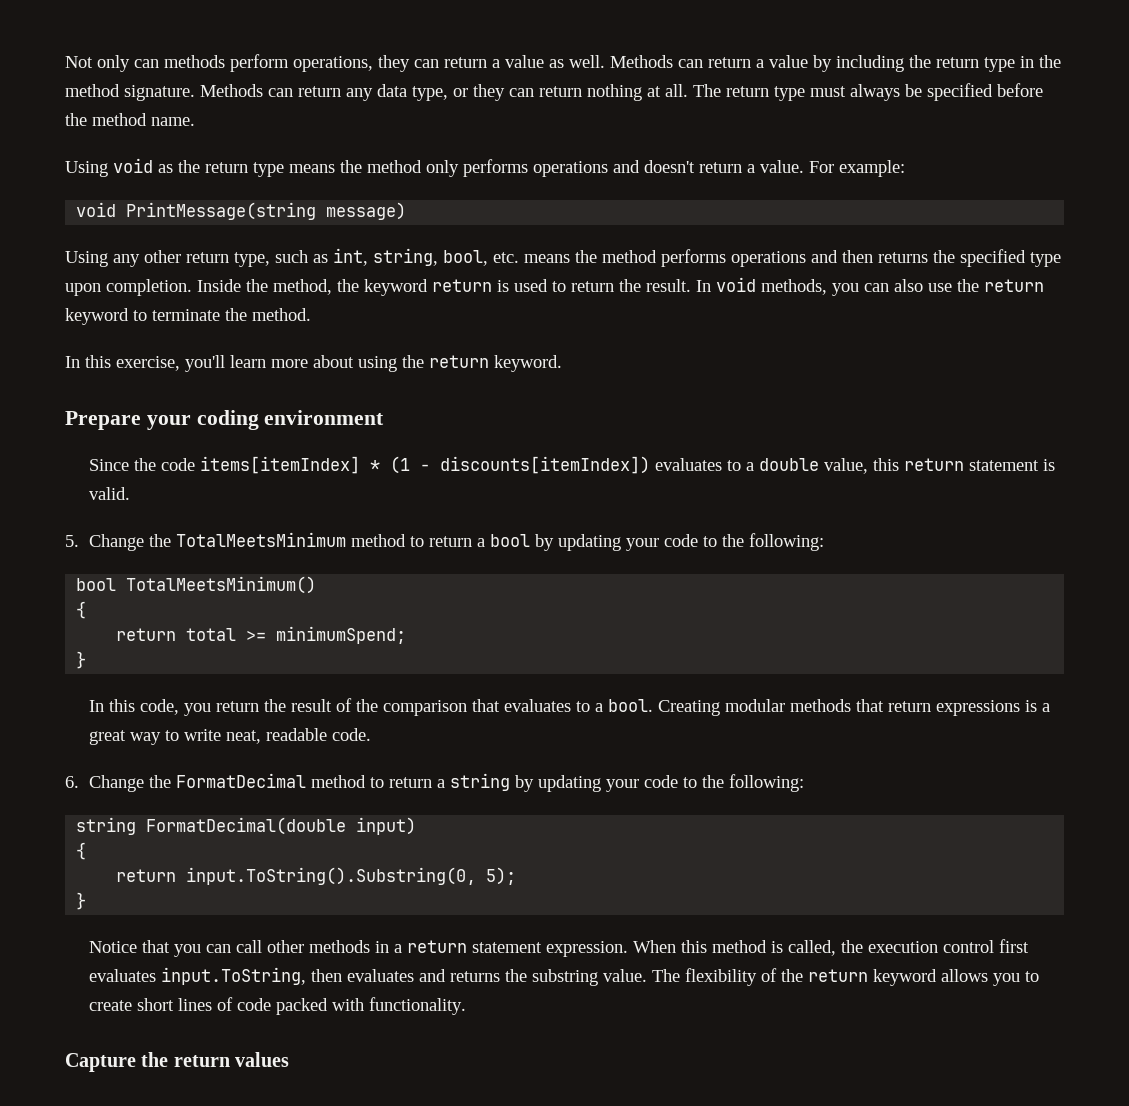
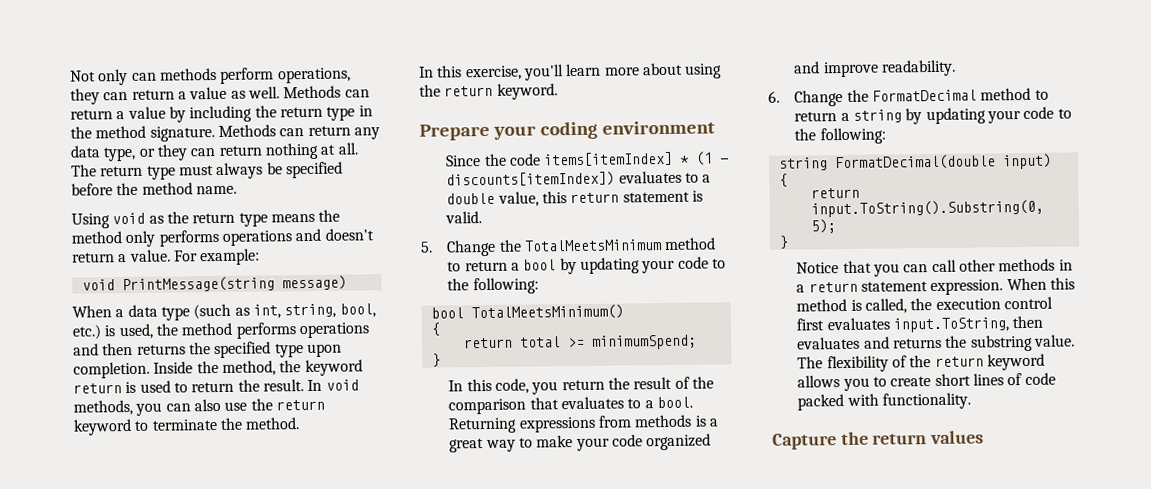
- Using any other return type, such as int, string, bool, etc. means the method performs operations and then returns the specified type upon completion.
+ When a data type (such as int, string, bool, etc.) is used, the method performs operations and then returns the specified type upon completion.
- Creating modular methods that return expressions is a great way to write neat, readable code.
+ Returning expressions from methods is a great way to make your code organized and improve readability.

